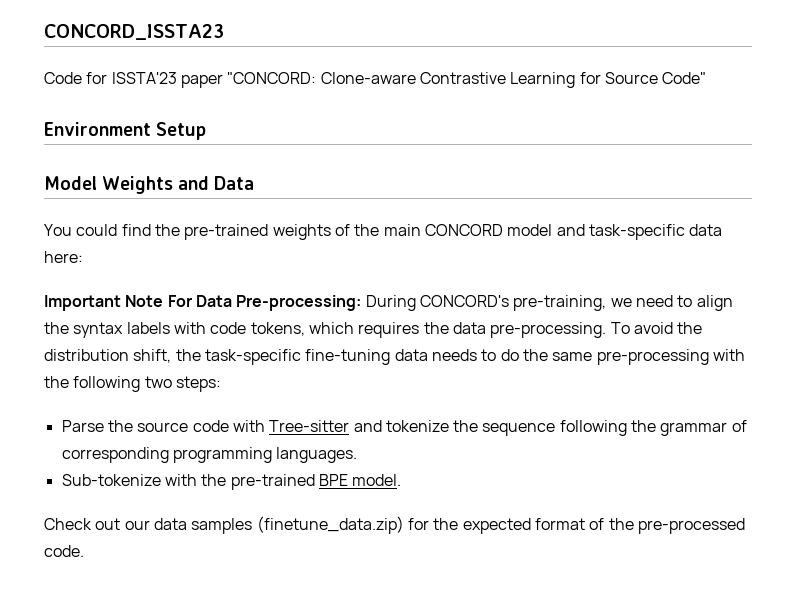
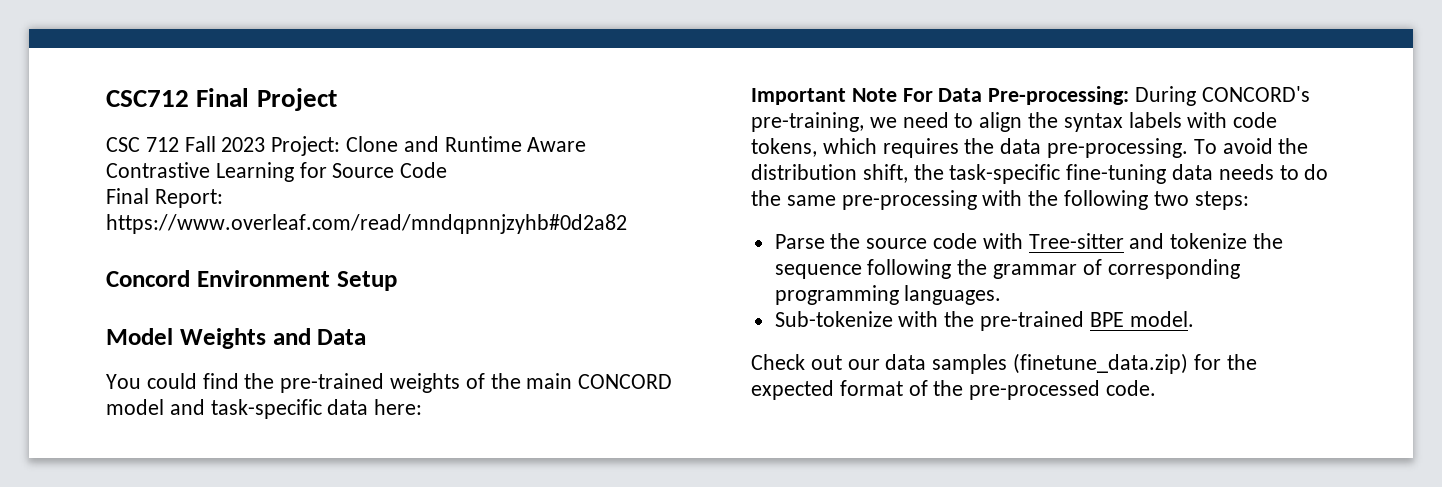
- CONCORD_ISSTA23
- Code for ISSTA'23 paper "CONCORD: Clone-aware Contrastive Learning for Source Code"
- Environment Setup
+ CSC712 Final Project
+ CSC 712 Fall 2023 Project: Clone and Runtime Aware Contrastive Learning for Source Code
+ Final Report: https://www.overleaf.com/read/mndqpnnjzyhb#0d2a82
+ Concord Environment Setup

